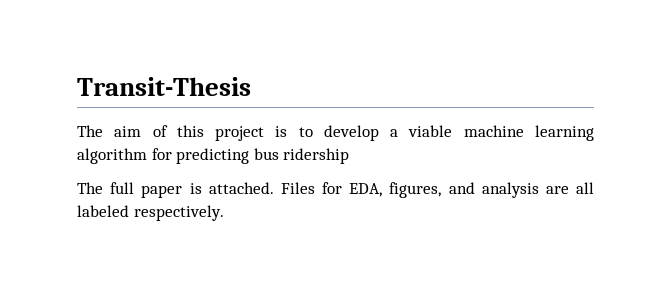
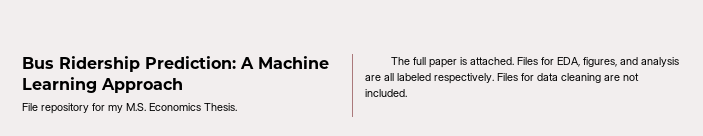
- Transit-Thesis
- The aim of this project is to develop a viable machine learning algorithm for predicting bus ridership
+ Bus Ridership Prediction: A Machine Learning Approach
+ File repository for my M.S. Economics Thesis.
+ Files for data cleaning are not included.

